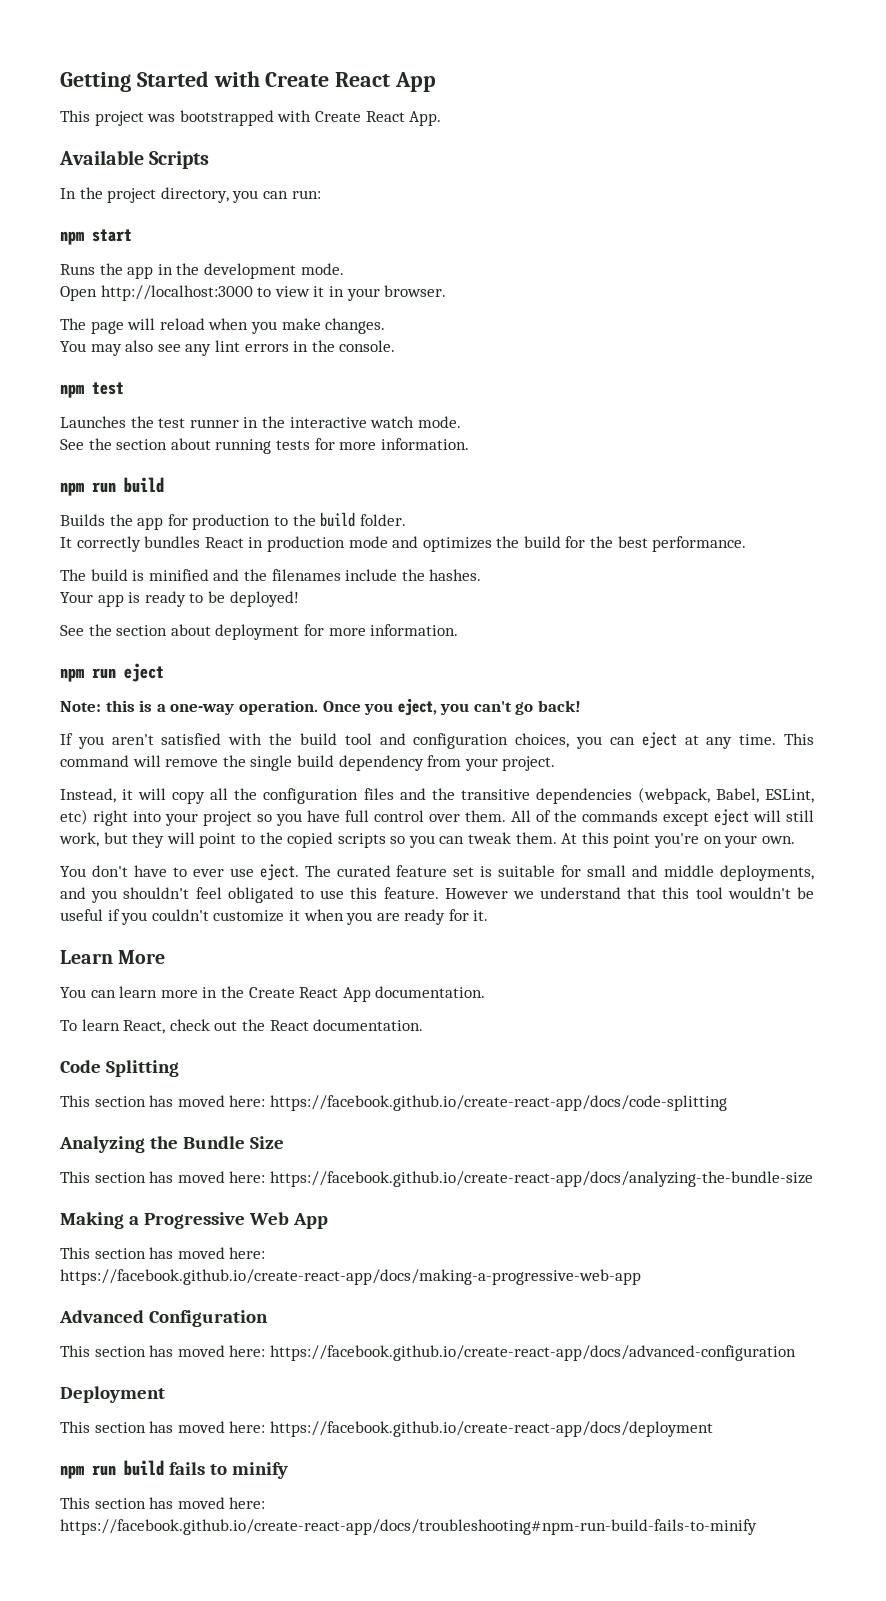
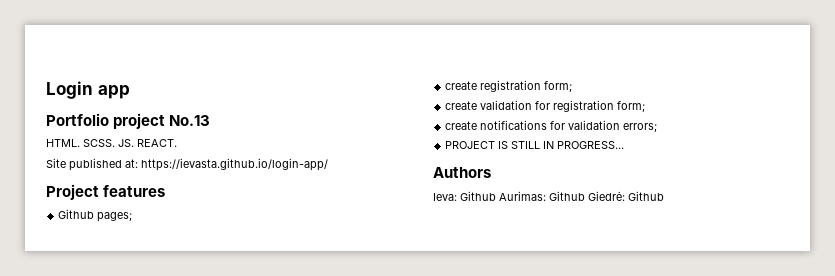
- Getting Started with Create React App
- This project was bootstrapped with Create React App.
- Available Scripts
- In the project directory, you can run:
- npm start
- Runs the app in the development mode.
- Open http://localhost:3000 to view it in your browser.
- The page will reload when you make changes.
- You may also see any lint errors in the console.
- npm test
- Launches the test runner in the interactive watch mode.
- See the section about running tests for more information.
- npm run build
- Builds the app for production to the build folder.
- It correctly bundles React in production mode and optimizes the build for the best performance.
- The build is minified and the filenames include the hashes.
- Your app is ready to be deployed!
- See the section about deployment for more information.
- npm run eject
- Note: this is a one-way operation. Once you eject, you can't go back!
- If you aren't satisfied with the build tool and configuration choices, you can eject at any time. This command will remove the single build dependency from your project.
- Instead, it will copy all the configuration files and the transitive dependencies (webpack, Babel, ESLint, etc) right into your project so you have full control over them. All of the commands except eject will still work, but they will point to the copied scripts so you can tweak them. At this point you're on your own.
- You don't have to ever use eject. The curated feature set is suitable for small and middle deployments, and you shouldn't feel obligated to use this feature. However we understand that this tool wouldn't be useful if you couldn't customize it when you are ready for it.
- Learn More
- You can learn more in the Create React App documentation.
- To learn React, check out the React documentation.
- Code Splitting
- This section has moved here: https://facebook.github.io/create-react-app/docs/code-splitting
- Analyzing the Bundle Size
- This section has moved here: https://facebook.github.io/create-react-app/docs/analyzing-the-bundle-size
- Making a Progressive Web App
- This section has moved here: https://facebook.github.io/create-react-app/docs/making-a-progressive-web-app
- Advanced Configuration
- This section has moved here: https://facebook.github.io/create-react-app/docs/advanced-configuration
- Deployment
- This section has moved here: https://facebook.github.io/create-react-app/docs/deployment
- npm run build fails to minify
- This section has moved here: https://facebook.github.io/create-react-app/docs/troubleshooting#npm-run-build-fails-to-minify
+ Login app
+ Portfolio project No.13
+ HTML. SCSS. JS. REACT.
+ Site published at: https://ievasta.github.io/login-app/
+ Project features
+ Github pages;
+ create registration form;
+ create validation for registration form;
+ create notifications for validation errors;
+ PROJECT IS STILL IN PROGRESS...
+ Authors
+ Ieva: Github Aurimas: Github Giedrė: Github

